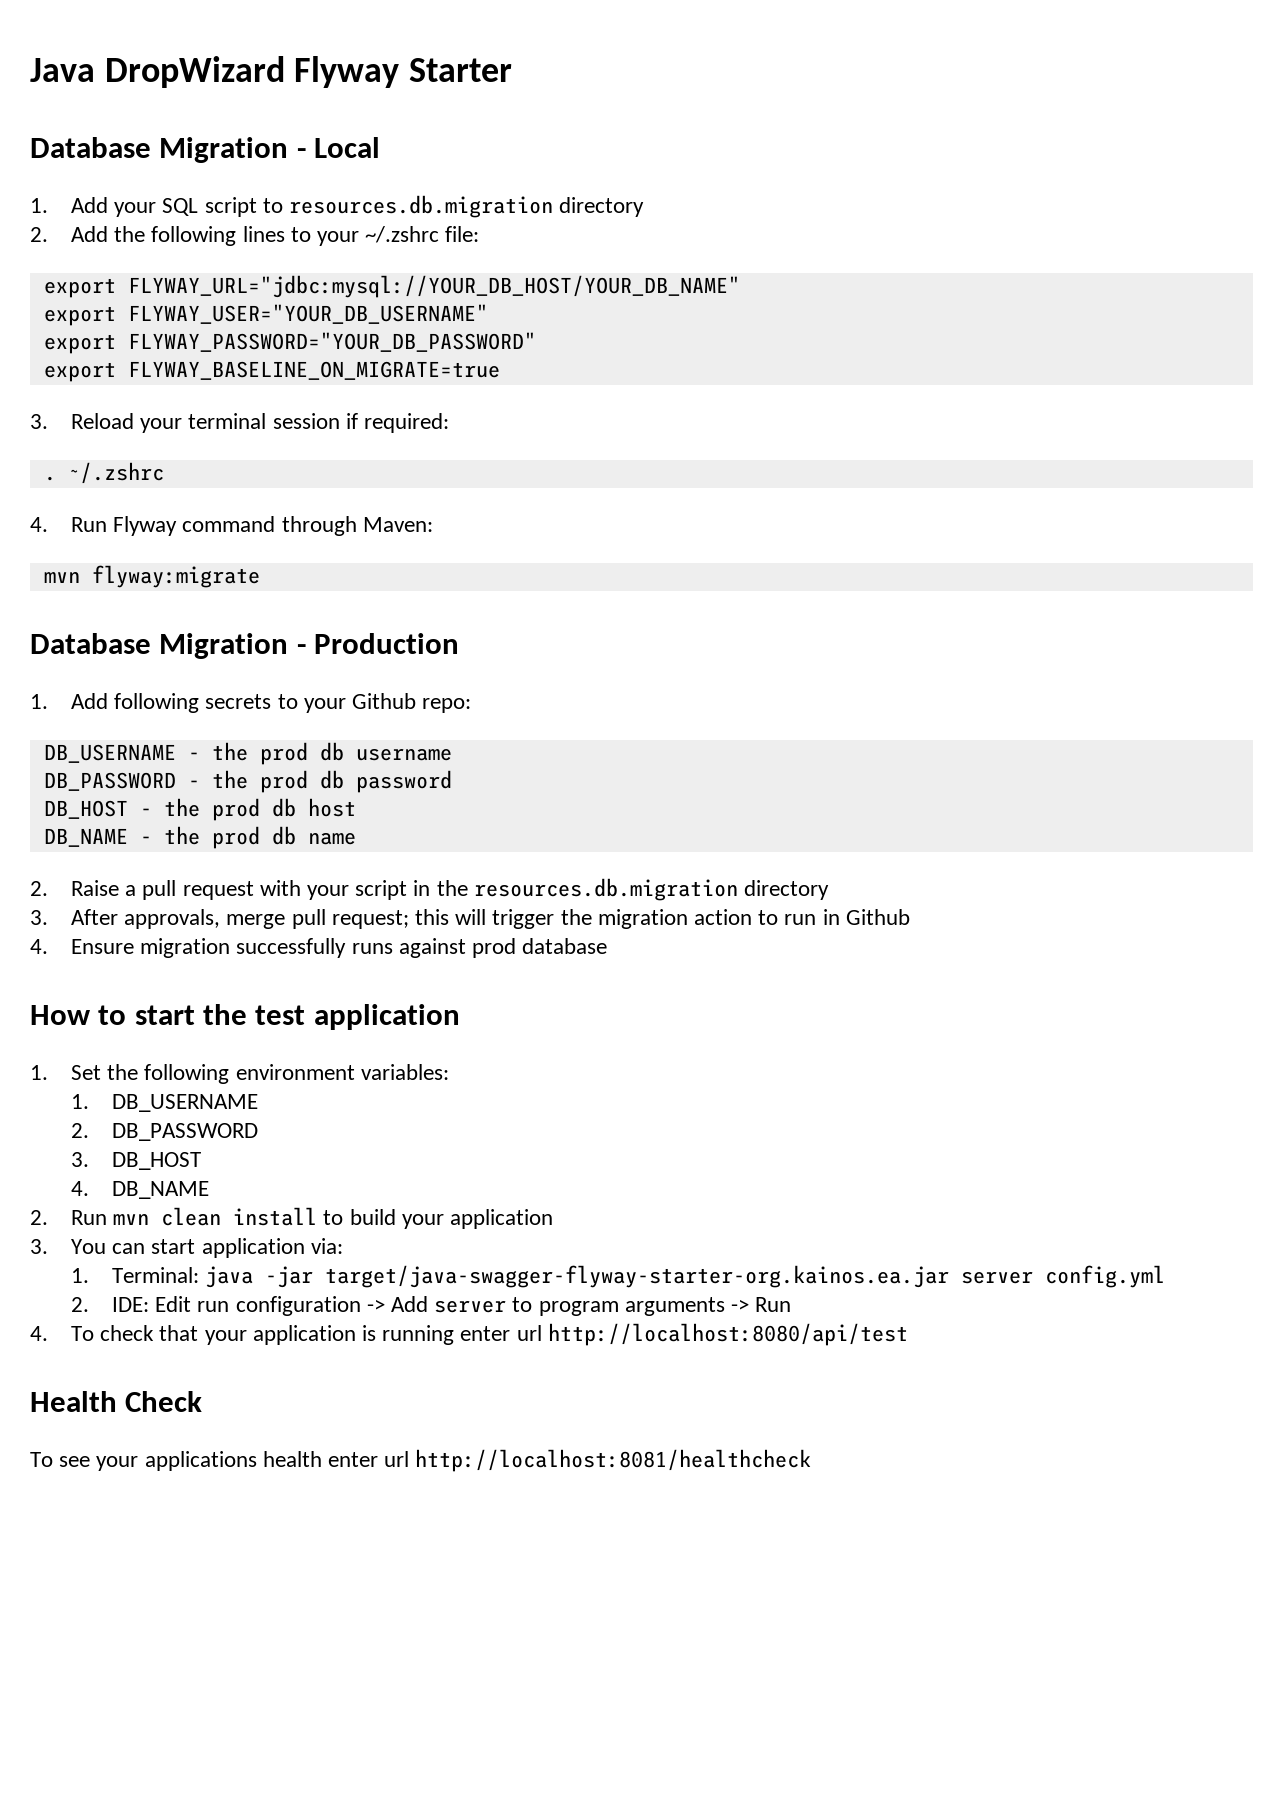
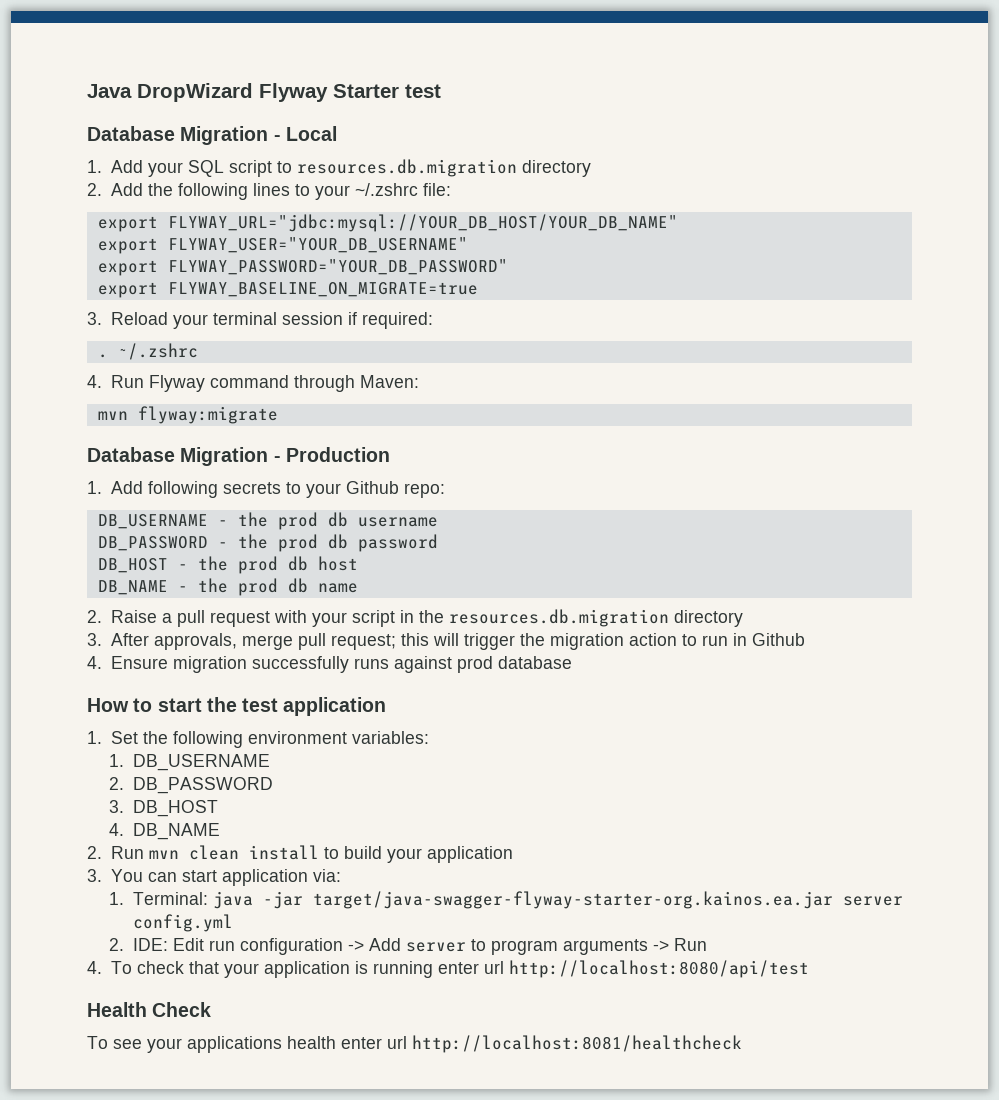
- Java DropWizard Flyway Starter
+ Java DropWizard Flyway Starter test

